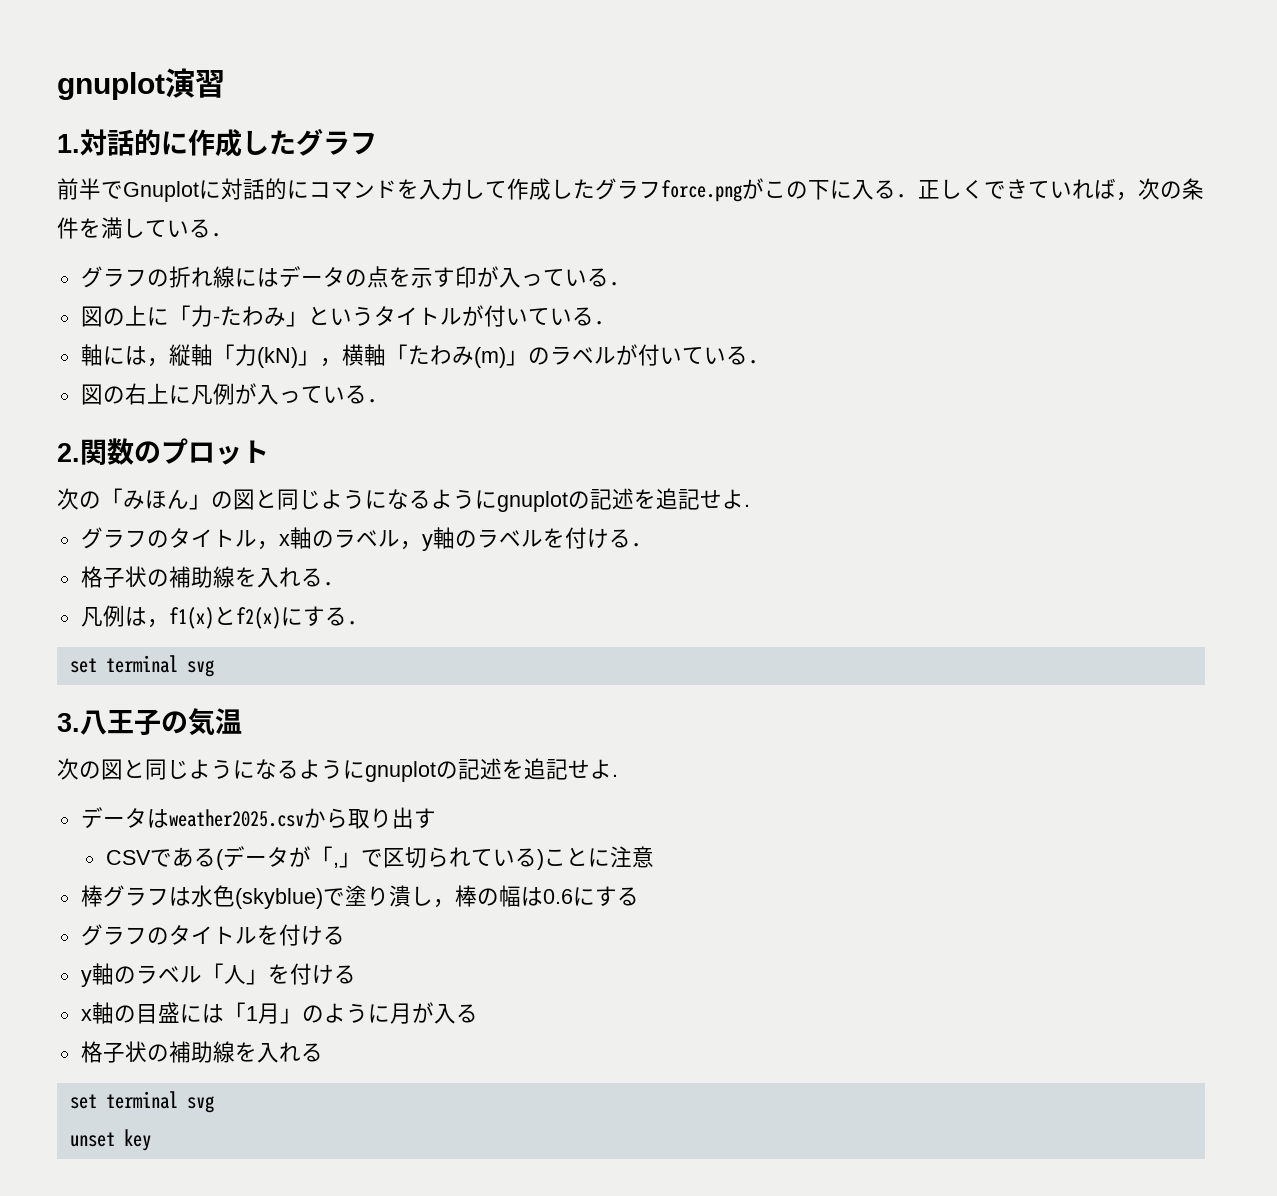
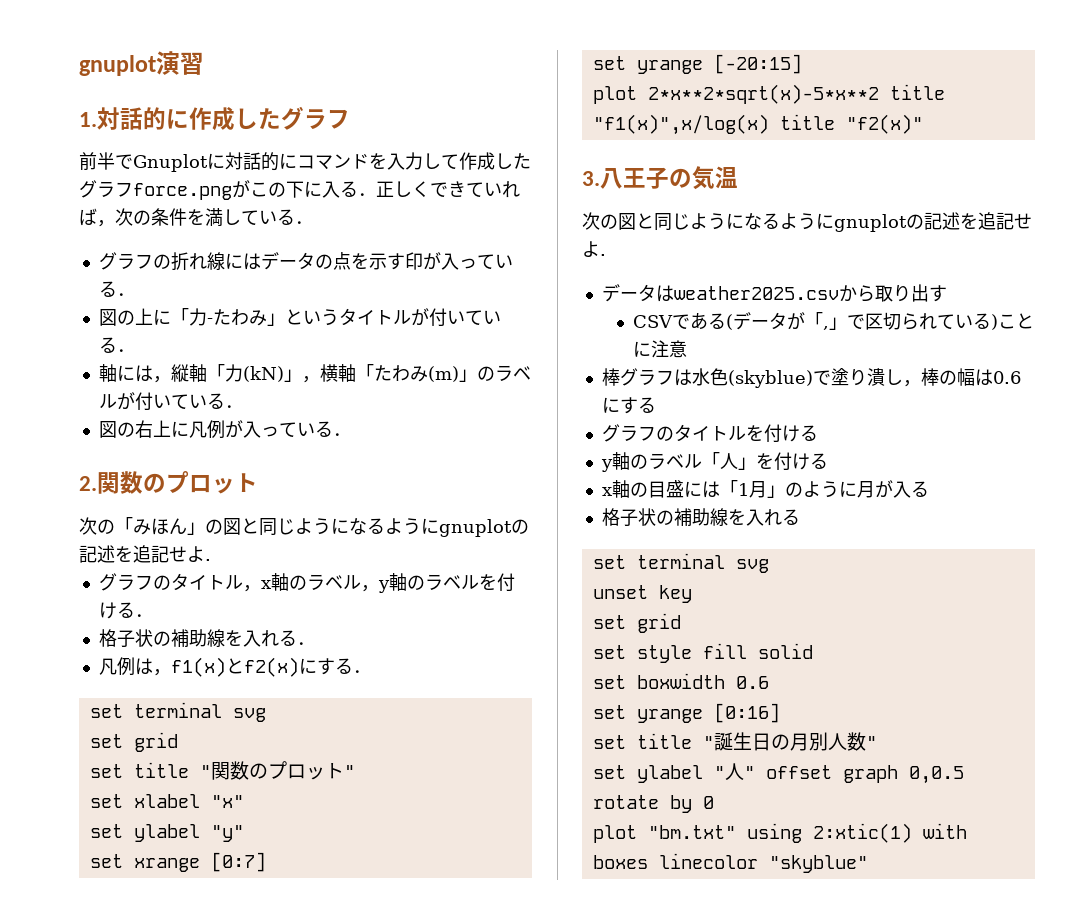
  凡例は，f1(x)とf2(x)にする．
  set terminal svg
+ set grid
+ set title "関数のプロット"
+ set xlabel "x"
+ set ylabel "y"
+ set xrange [0:7]
+ set yrange [-20:15]
+ plot 2*x**2*sqrt(x)-5*x**2 title "f1(x)",x/log(x) title "f2(x)"
  unset key
+ set grid
+ set style fill solid
+ set boxwidth 0.6
+ set yrange [0:16]
+ set title "誕生日の月別人数"
+ set ylabel "人" offset graph 0,0.5 rotate by 0
+ plot "bm.txt" using 2:xtic(1) with boxes linecolor "skyblue"

